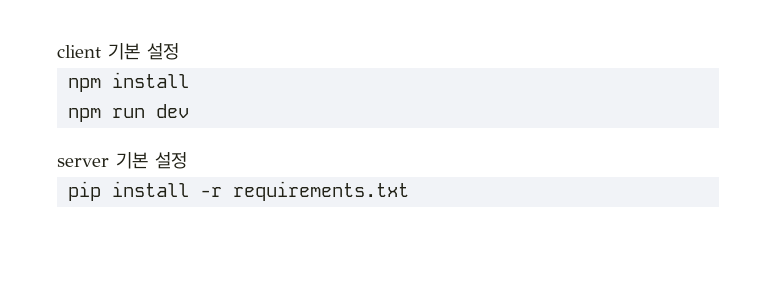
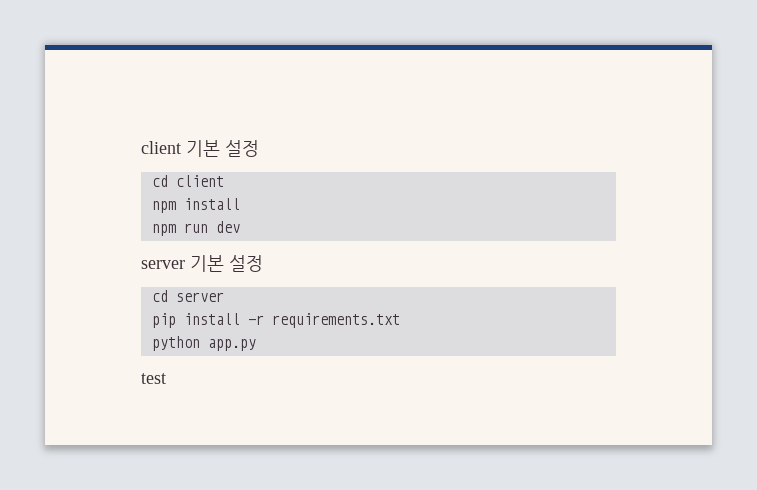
+ cd client
+ cd server
+ python app.py
+ test

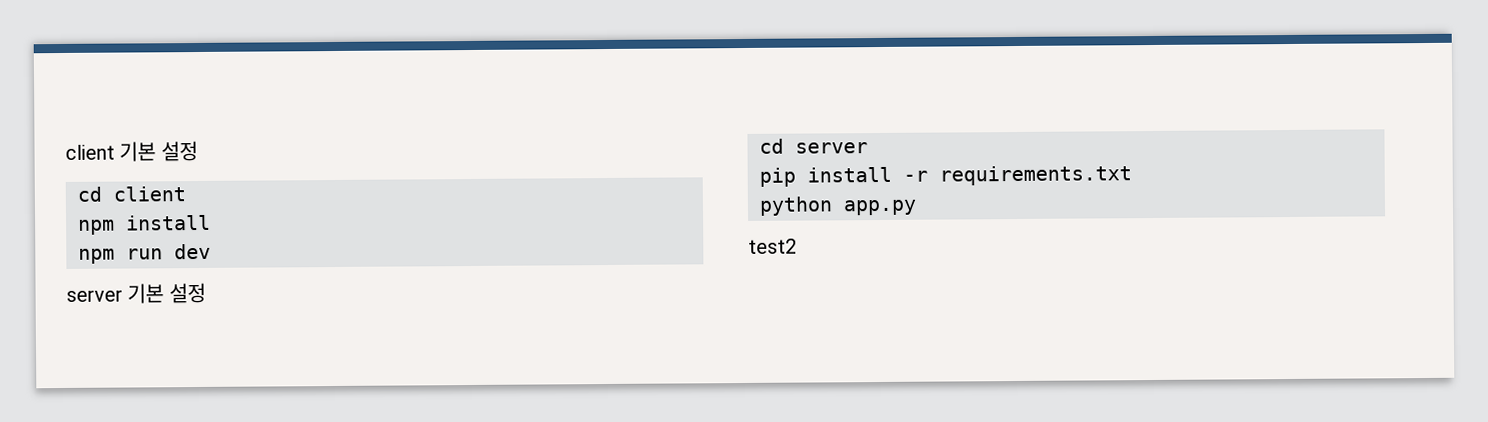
- test
+ test2

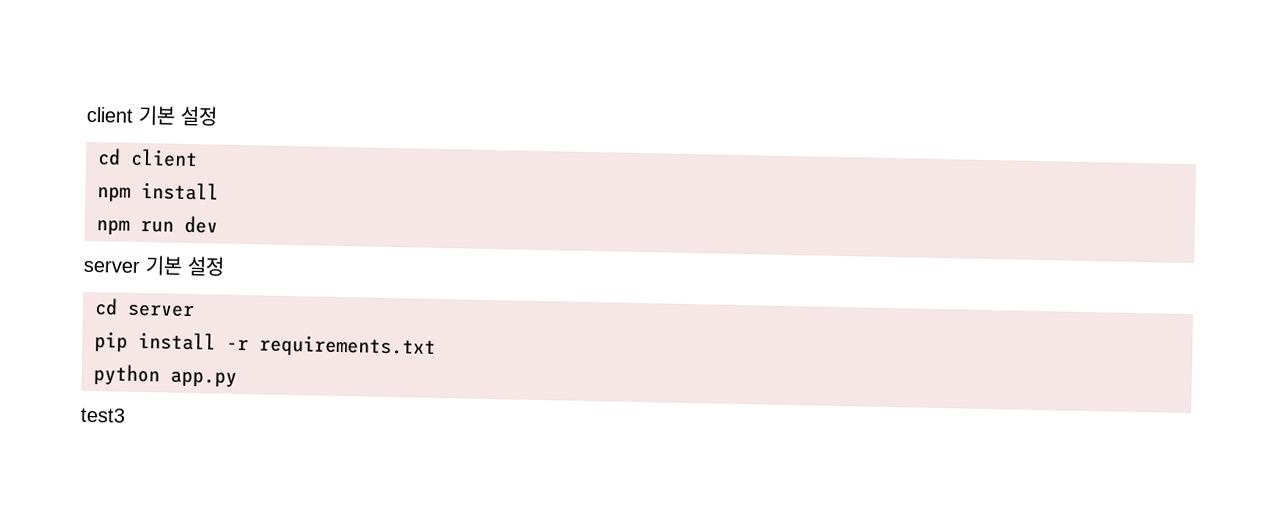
- test2
+ test3

